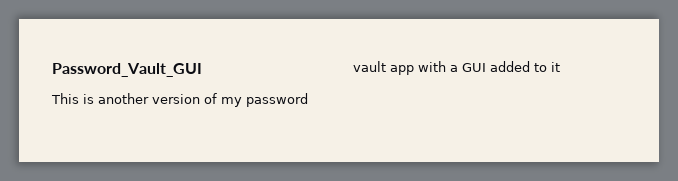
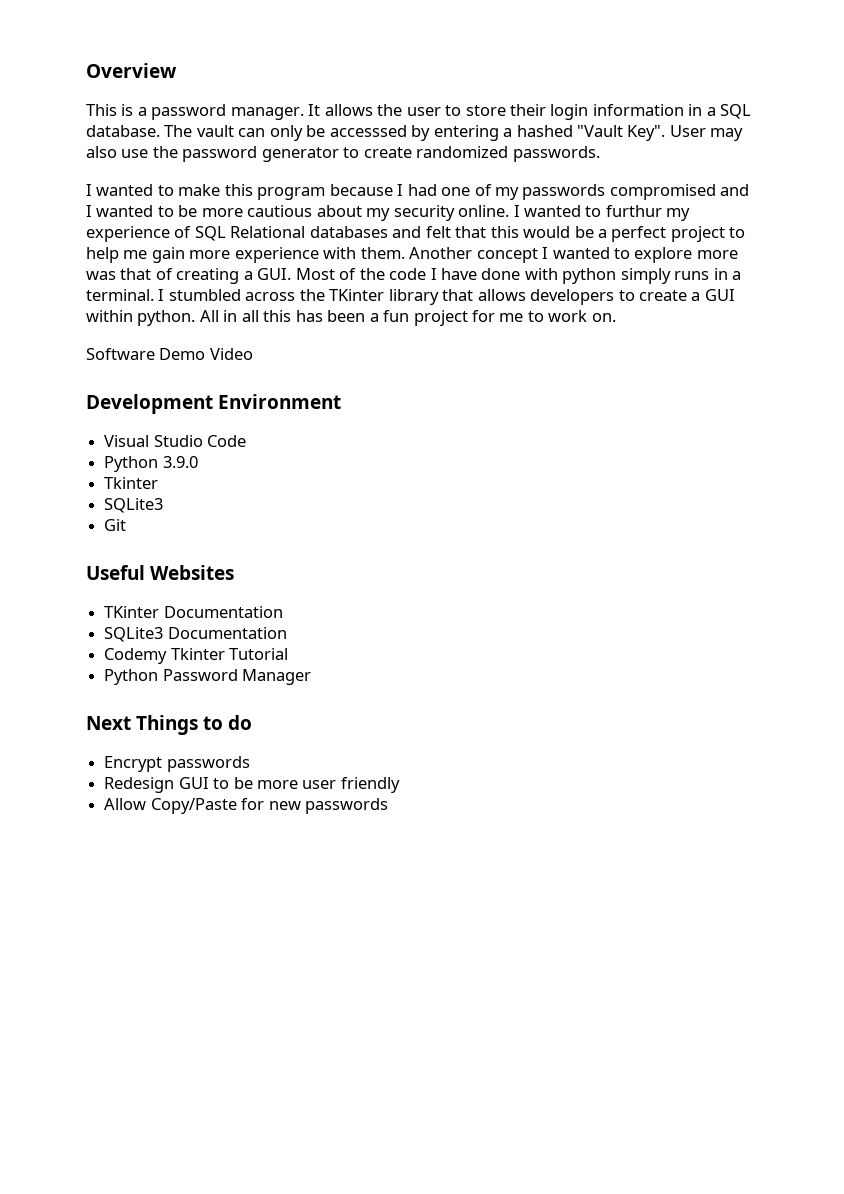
- Password_Vault_GUI
+ Overview
- This is another version of my password vault app with a GUI added to it
+ This is a password manager. It allows the user to store their login information in a SQL database. The vault can only be accesssed by entering a hashed "Vault Key". User may also use the password generator to create randomized passwords.
+ I wanted to make this program because I had one of my passwords compromised and I wanted to be more cautious about my security online. I wanted to furthur my experience of SQL Relational databases and felt that this would be a perfect project to help me gain more experience with them. Another concept I wanted to explore more was that of creating a GUI. Most of the code I have done with python simply runs in a terminal. I stumbled across the TKinter library that allows developers to create a GUI within python. All in all this has been a fun project for me to work on.
+ Software Demo Video
+ Development Environment
+ Visual Studio Code
+ Python 3.9.0
+ Tkinter
+ SQLite3
+ Git
+ Useful Websites
+ TKinter Documentation
+ SQLite3 Documentation
+ Codemy Tkinter Tutorial
+ Python Password Manager
+ Next Things to do
+ Encrypt passwords
+ Redesign GUI to be more user friendly
+ Allow Copy/Paste for new passwords

